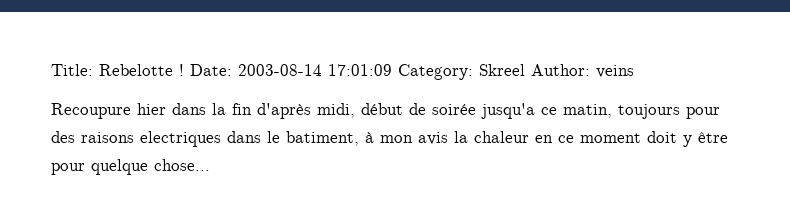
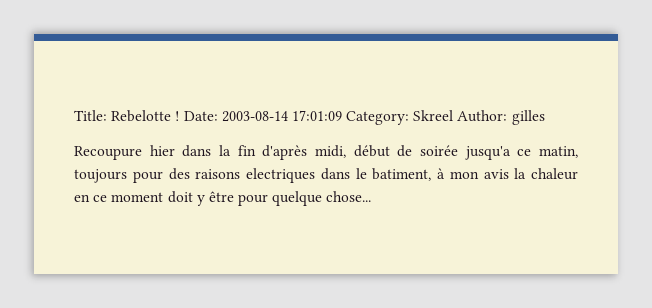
- Date: 2003-08-14 17:01:09 Category: Skreel Author: veins
+ Date: 2003-08-14 17:01:09 Category: Skreel Author: gilles

